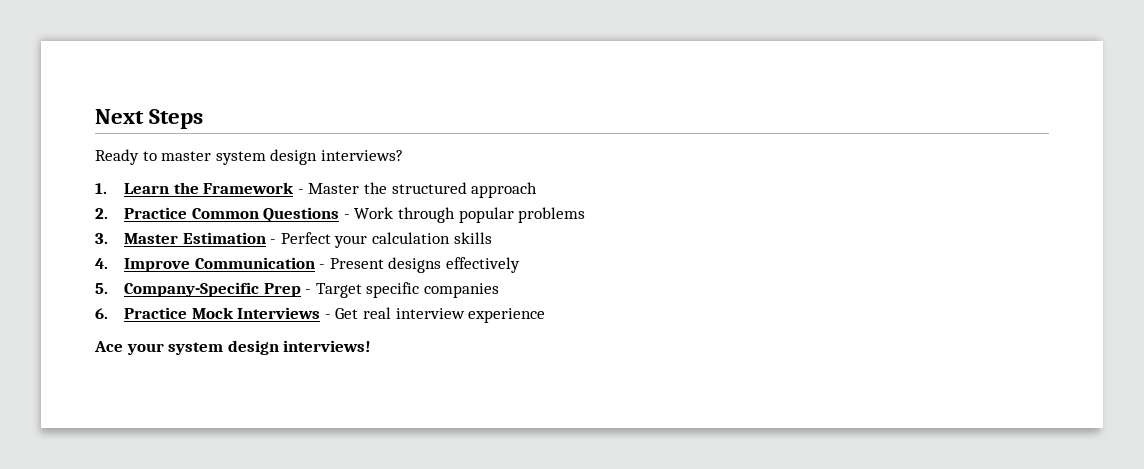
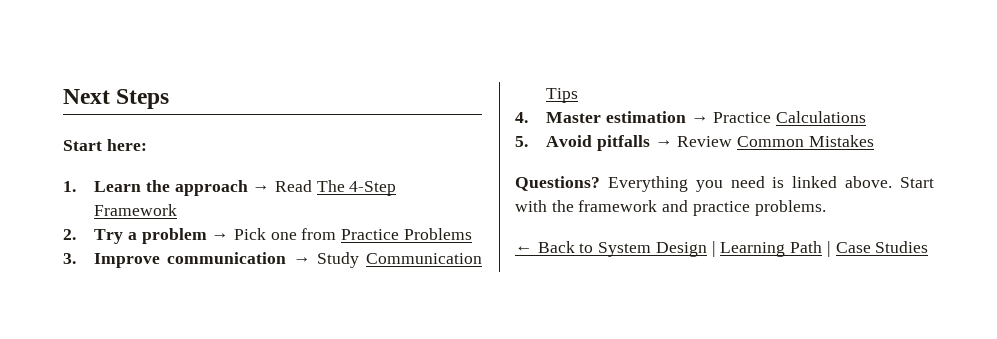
- Ready to master system design interviews?
- 1. Learn the Framework - Master the structured approach
- 2. Practice Common Questions - Work through popular problems
- 3. Master Estimation - Perfect your calculation skills
- 4. Improve Communication - Present designs effectively
- 5. Company-Specific Prep - Target specific companies
- 6. Practice Mock Interviews - Get real interview experience
- Ace your system design interviews!
+ Start here:
+ 1. Learn the approach → Read The 4-Step Framework
+ 2. Try a problem → Pick one from Practice Problems
+ 3. Improve communication → Study Communication Tips
+ 4. Master estimation → Practice Calculations
+ 5. Avoid pitfalls → Review Common Mistakes
+ Questions? Everything you need is linked above. Start with the framework and practice problems.
+ ← Back to System Design | Learning Path | Case Studies

